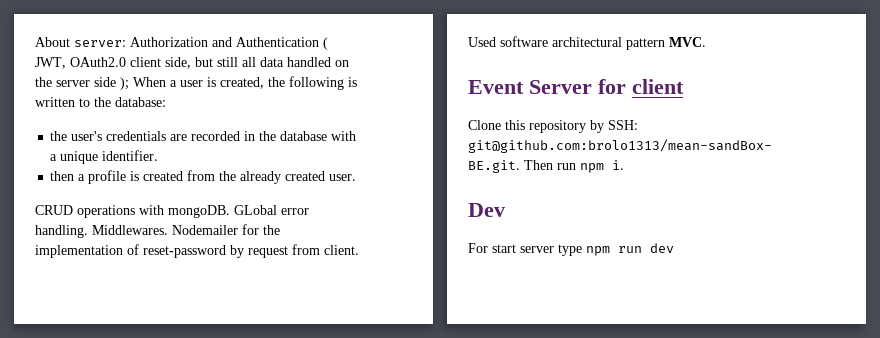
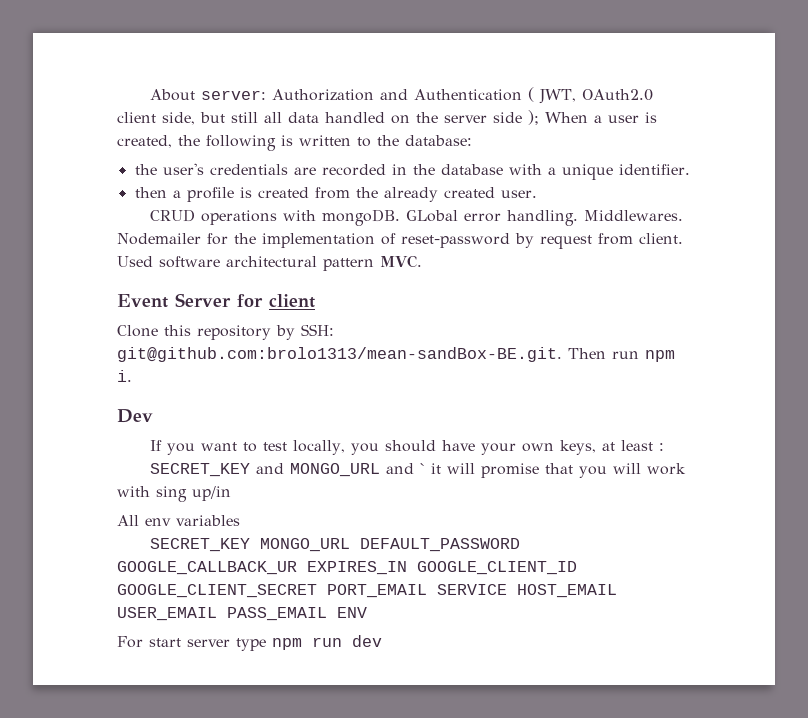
+ If you want to test locally, you should have your own keys, at least :
+ SECRET_KEY and MONGO_URL and ` it will promise that you will work with sing up/in
+ All env variables
+ SECRET_KEY MONGO_URL DEFAULT_PASSWORD GOOGLE_CALLBACK_UR EXPIRES_IN GOOGLE_CLIENT_ID GOOGLE_CLIENT_SECRET PORT_EMAIL SERVICE HOST_EMAIL USER_EMAIL PASS_EMAIL ENV

